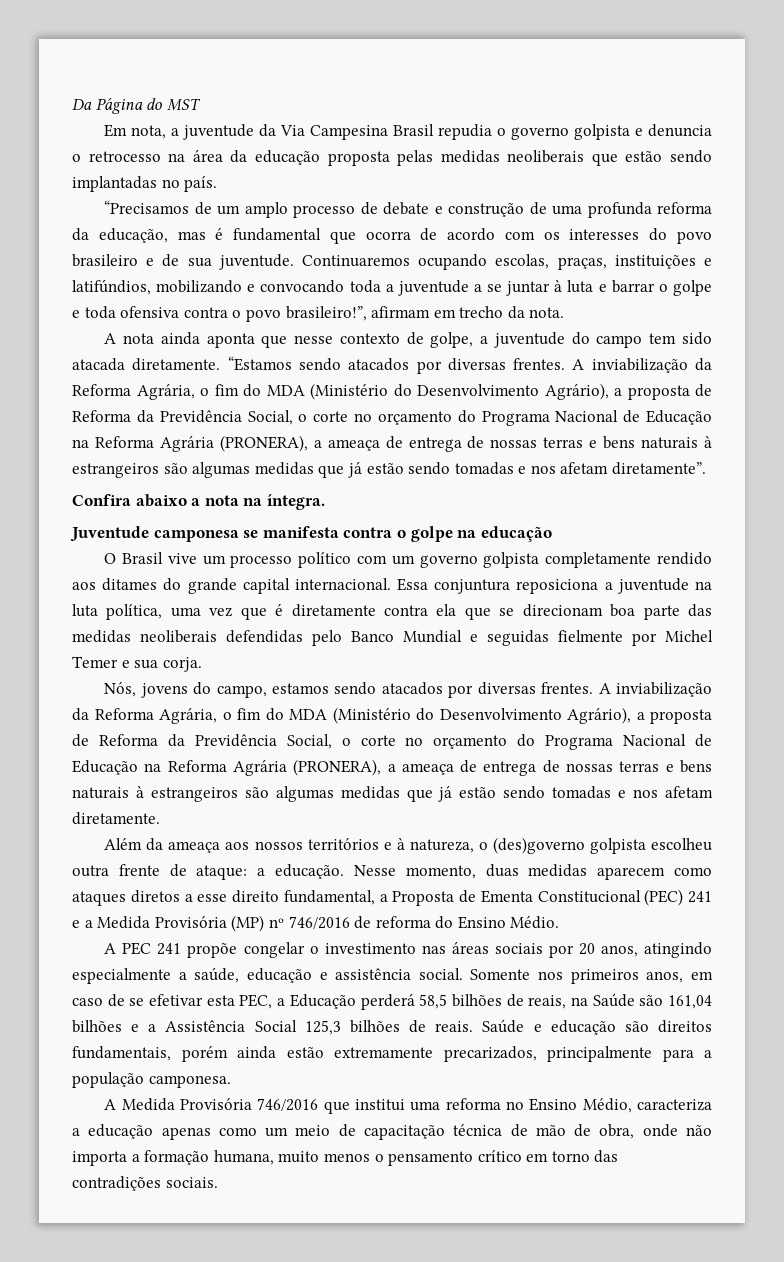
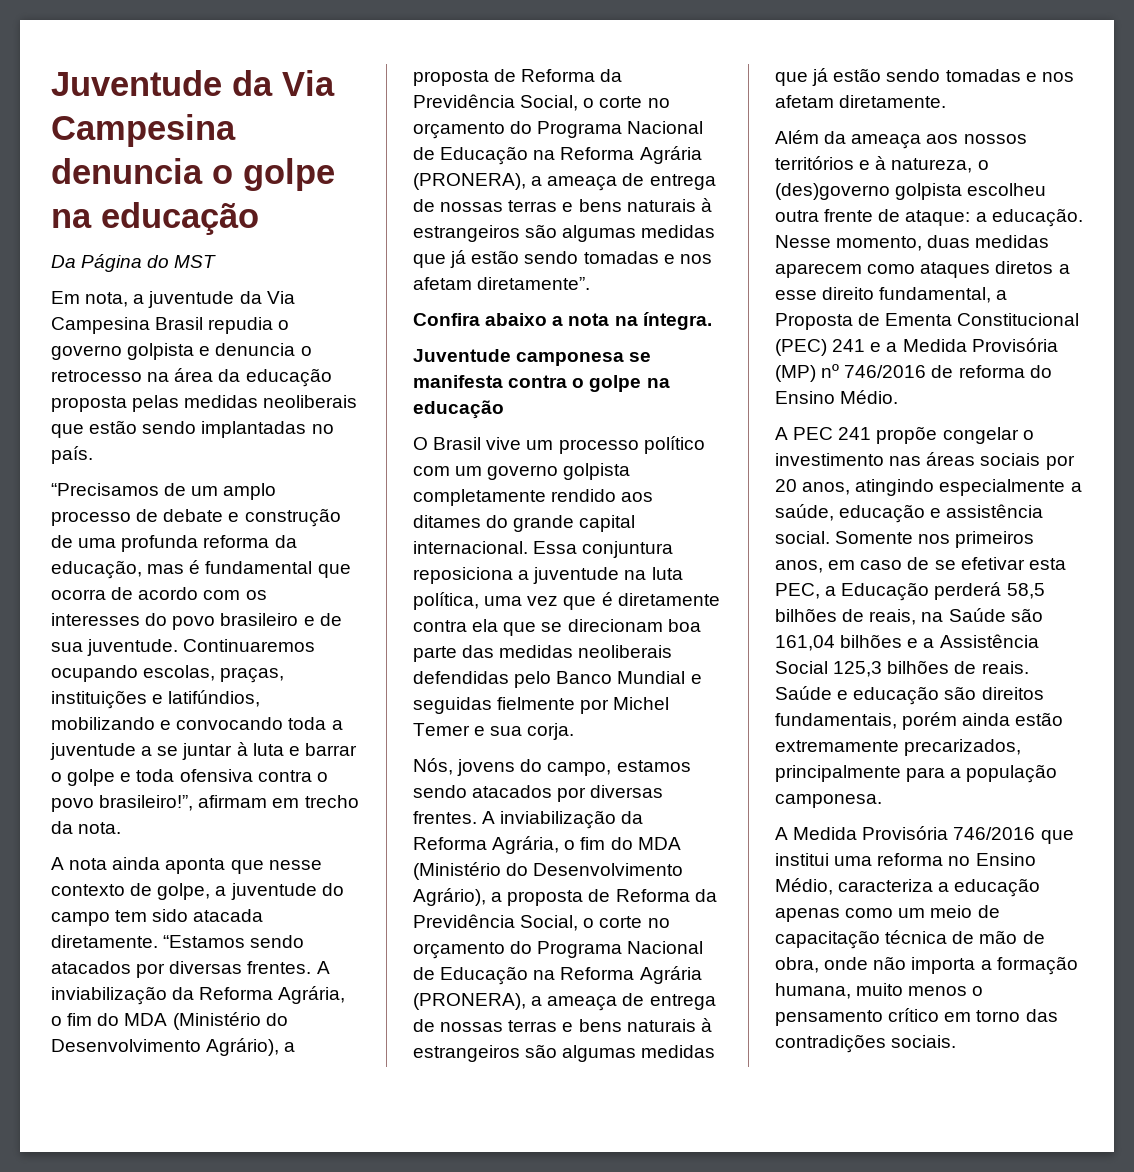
+ Juventude da Via Campesina denuncia o golpe na educação

